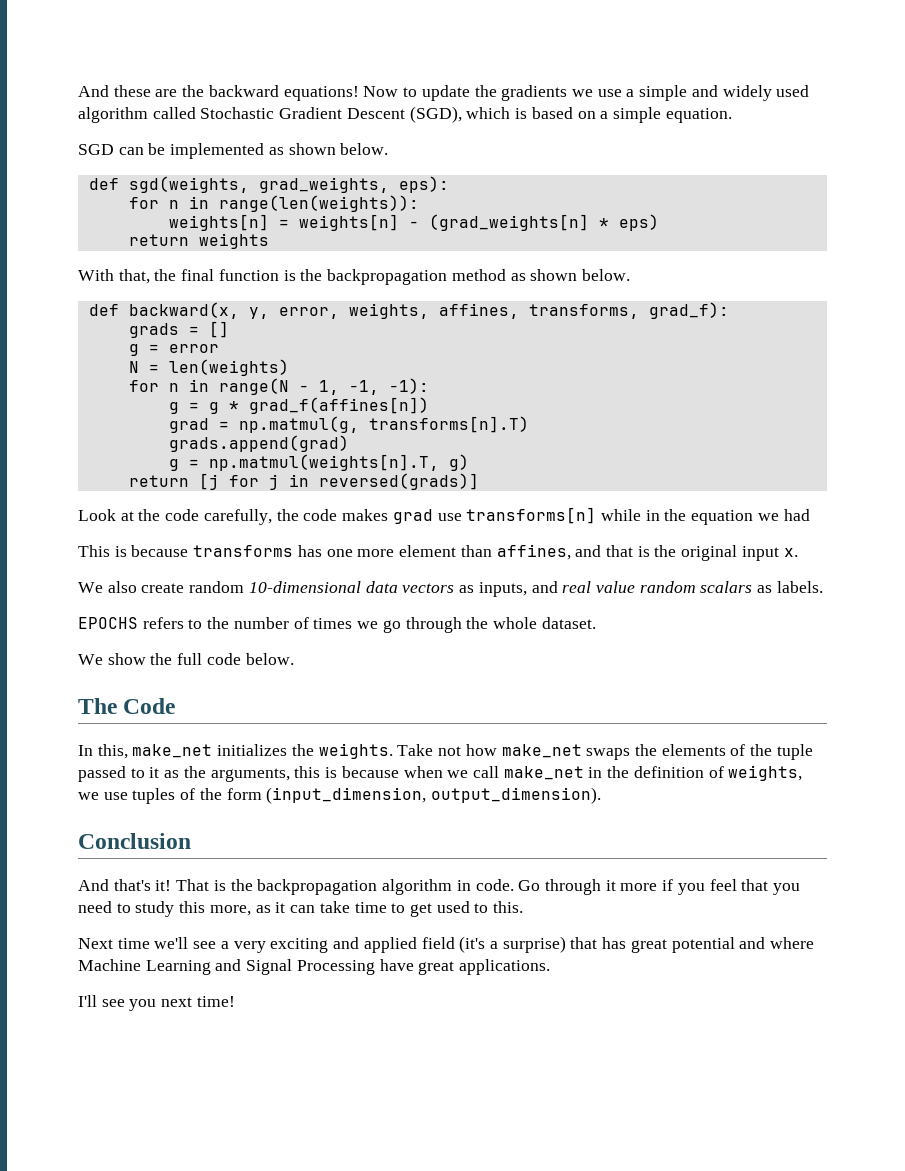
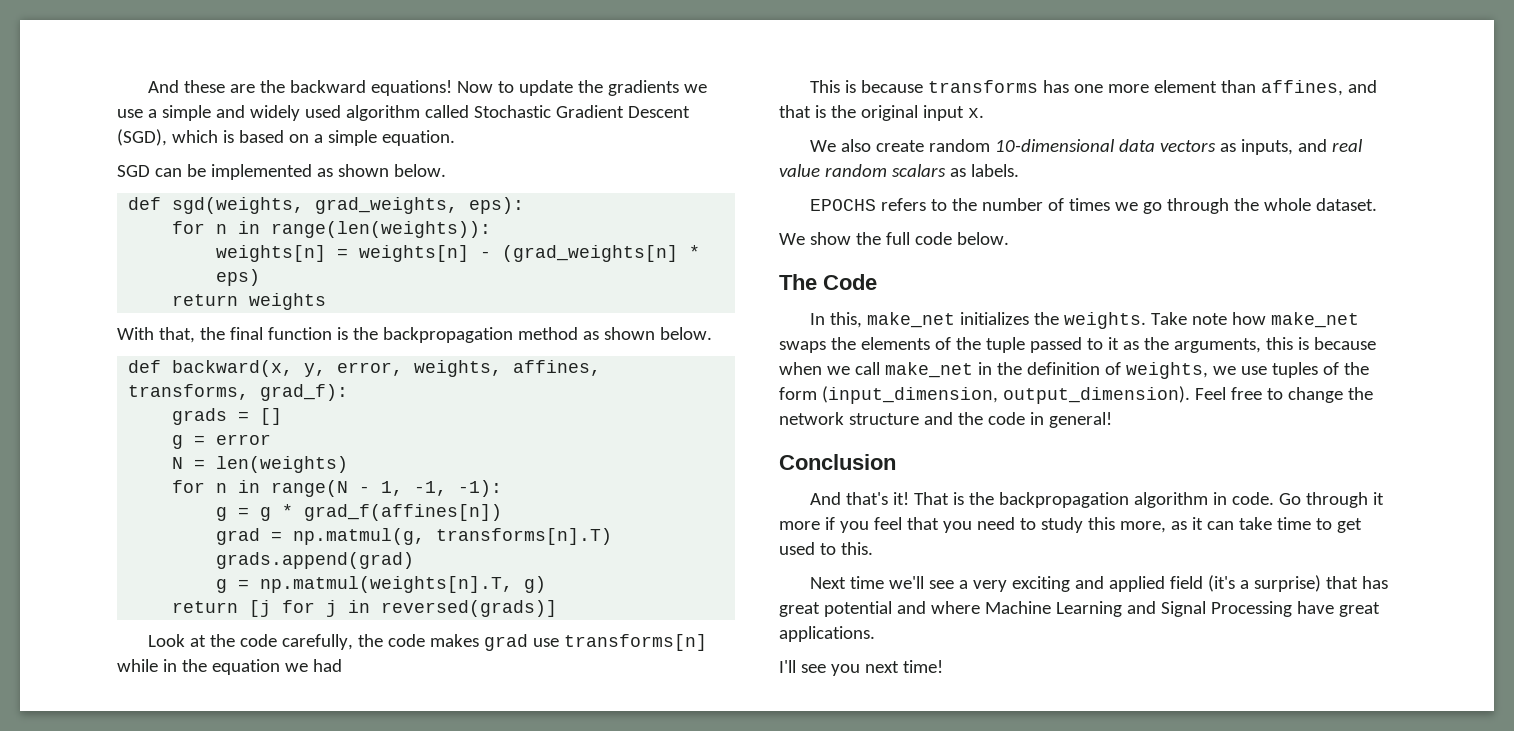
- Take not how make_net swaps the elements of the tuple passed to it as the arguments, this is because when we call make_net in the definition of weights, we use tuples of the form (input_dimension, output_dimension).
+ Take note how make_net swaps the elements of the tuple passed to it as the arguments, this is because when we call make_net in the definition of weights, we use tuples of the form (input_dimension, output_dimension). Feel free to change the network structure and the code in general!

